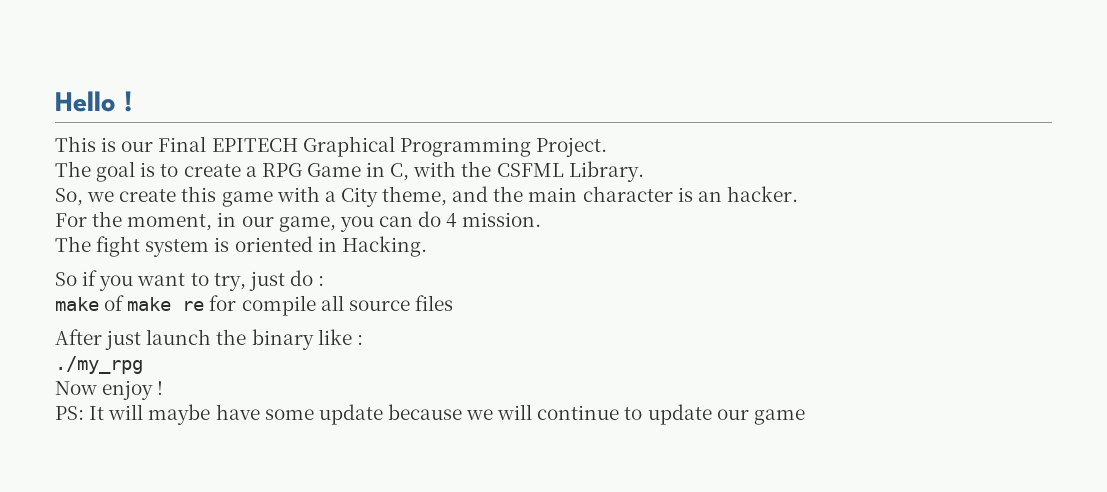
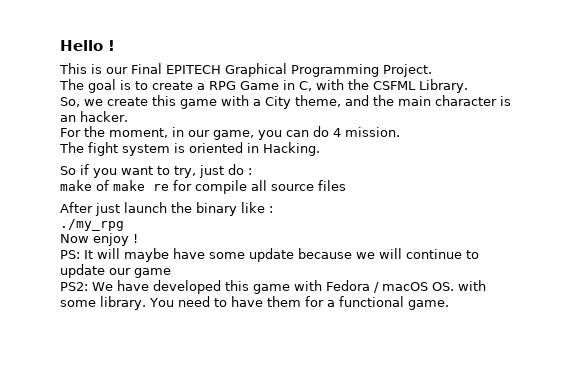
+ PS2: We have developed this game with Fedora / macOS OS. with some library. You need to have them for a functional game.

